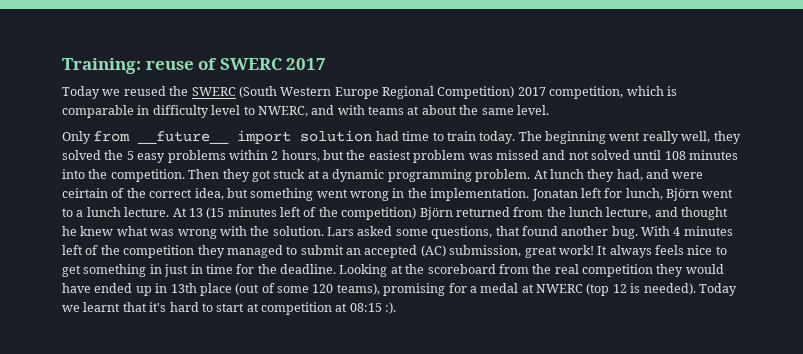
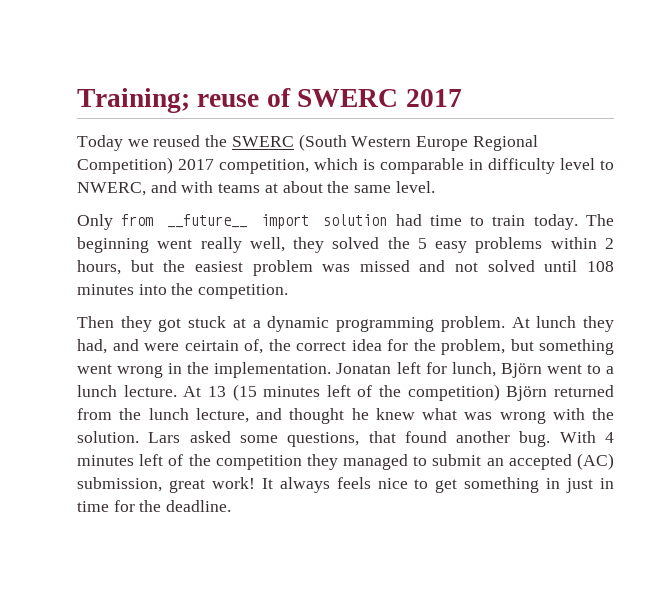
- Training: reuse of SWERC 2017
+ Training; reuse of SWERC 2017
- The beginning went really well, they solved the 5 easy problems within 2 hours, but the easiest problem was missed and not solved until 108 minutes into the competition. Then they got stuck at a dynamic programming problem.
+ The beginning went really well, they solved the 5 easy problems within 2 hours, but the easiest problem was missed and not solved until 108 minutes into the competition.
+ Then they got stuck at a dynamic programming problem.
- At lunch they had, and were ceirtain of the correct idea, but something went wrong in the implementation.
+ At lunch they had, and were ceirtain of, the correct idea for the problem, but something went wrong in the implementation.
- Looking at the scoreboard from the real competition they would have ended up in 13th place (out of some 120 teams), promising for a medal at NWERC (top 12 is needed). Today we learnt that it's hard to start at competition at 08:15 :).

